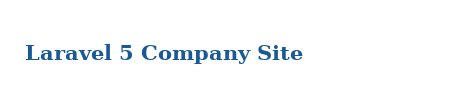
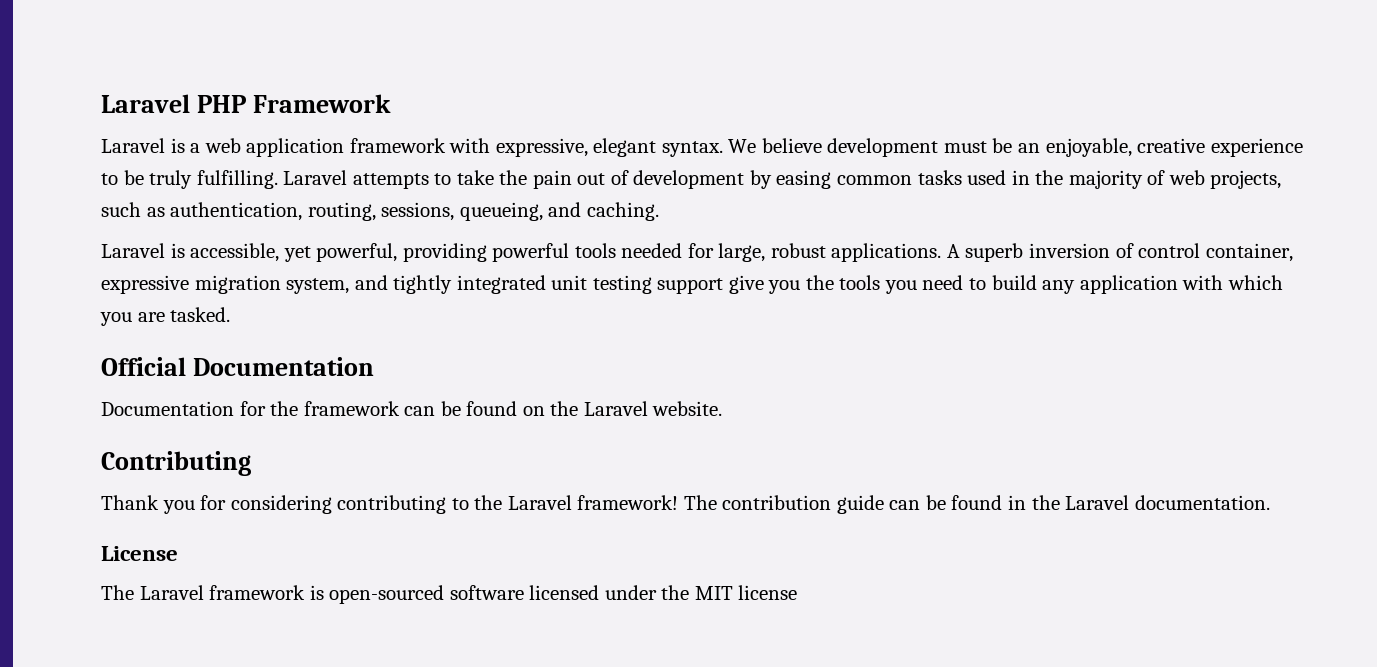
- Laravel 5 Company Site
+ Laravel PHP Framework
+ Laravel is a web application framework with expressive, elegant syntax. We believe development must be an enjoyable, creative experience to be truly fulfilling. Laravel attempts to take the pain out of development by easing common tasks used in the majority of web projects, such as authentication, routing, sessions, queueing, and caching.
+ Laravel is accessible, yet powerful, providing powerful tools needed for large, robust applications. A superb inversion of control container, expressive migration system, and tightly integrated unit testing support give you the tools you need to build any application with which you are tasked.
+ Official Documentation
+ Documentation for the framework can be found on the Laravel website.
+ Contributing
+ Thank you for considering contributing to the Laravel framework! The contribution guide can be found in the Laravel documentation.
+ License
+ The Laravel framework is open-sourced software licensed under the MIT license

